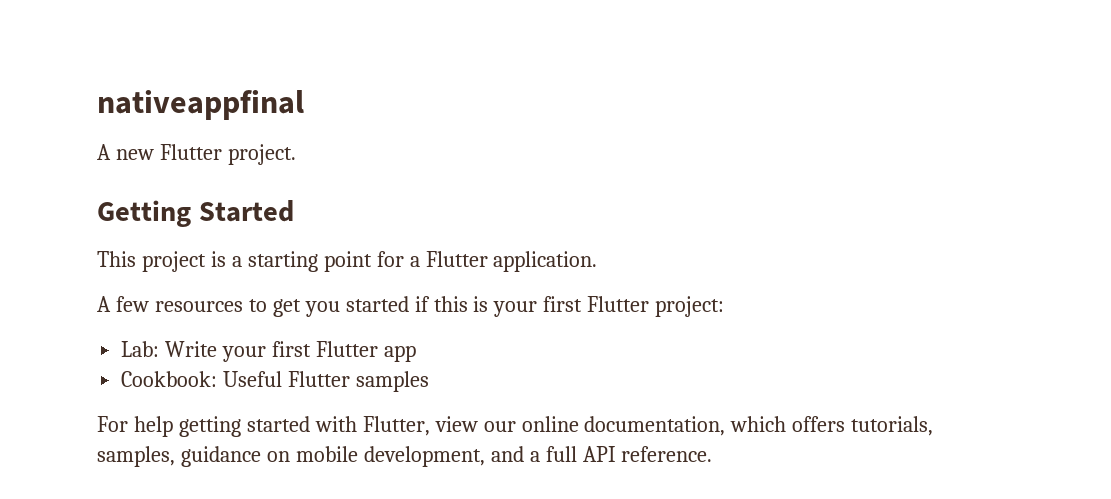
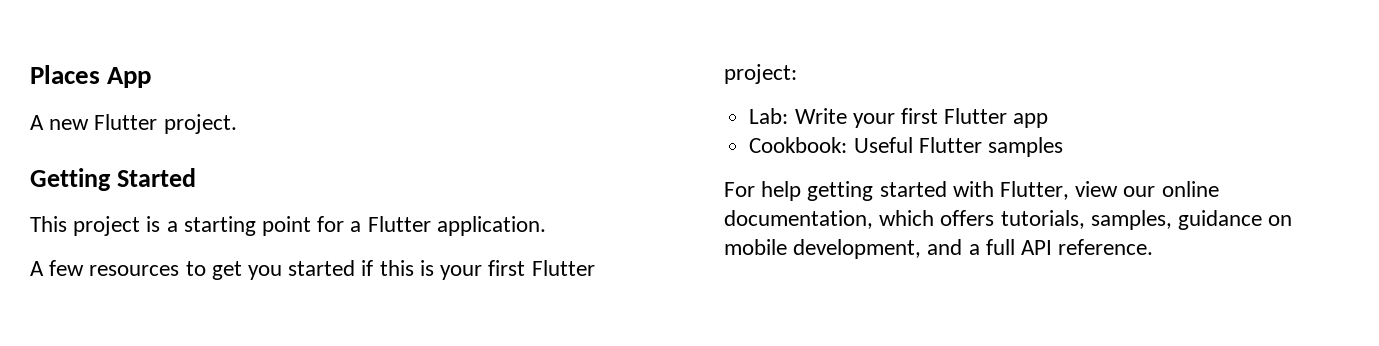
- nativeappfinal
+ Places App

